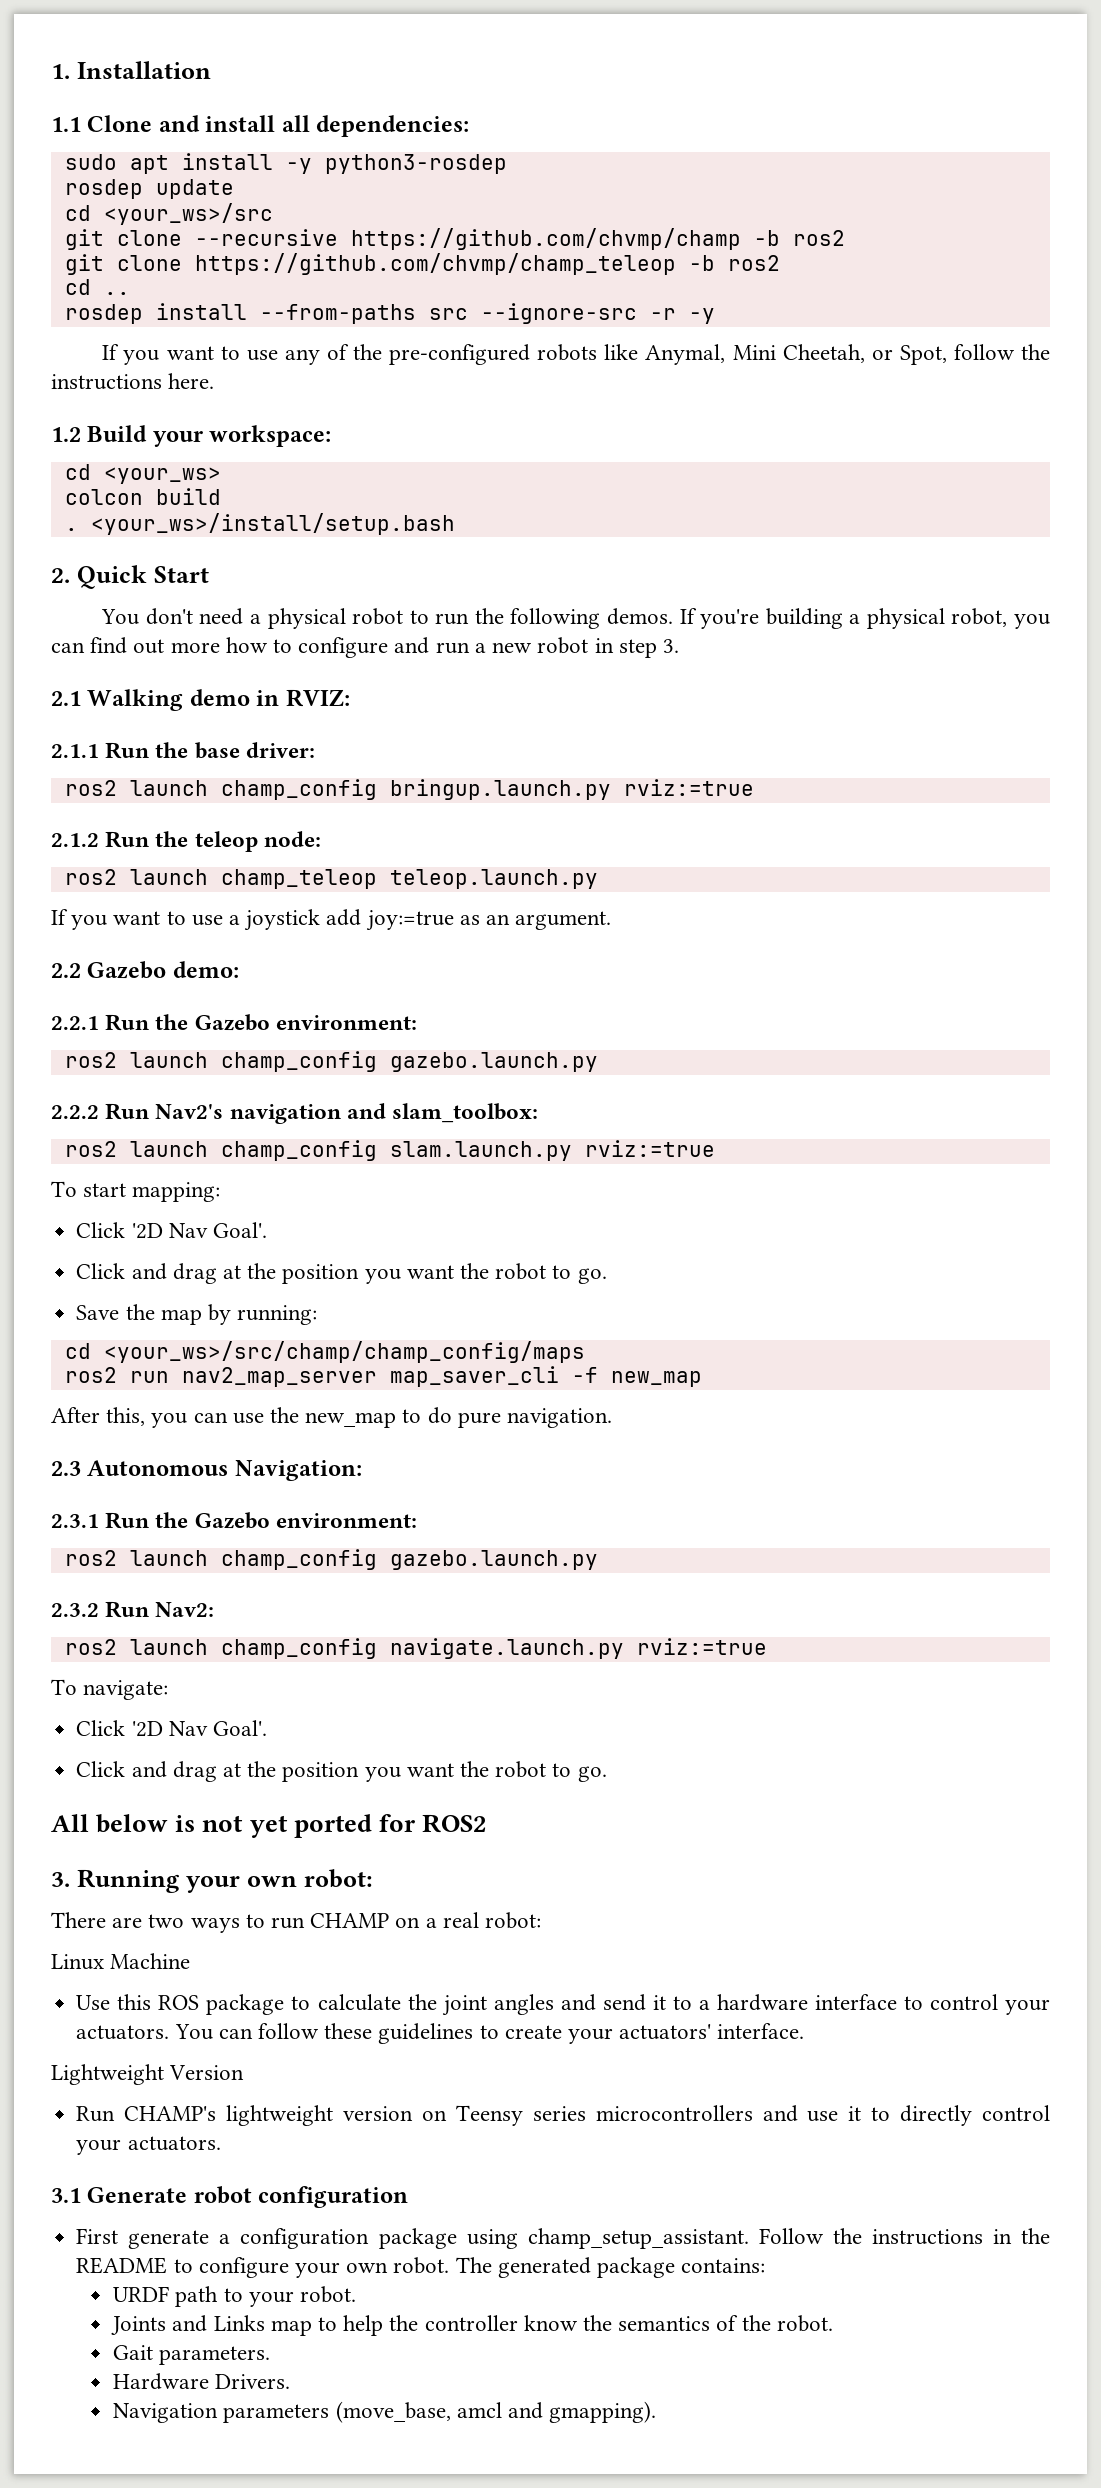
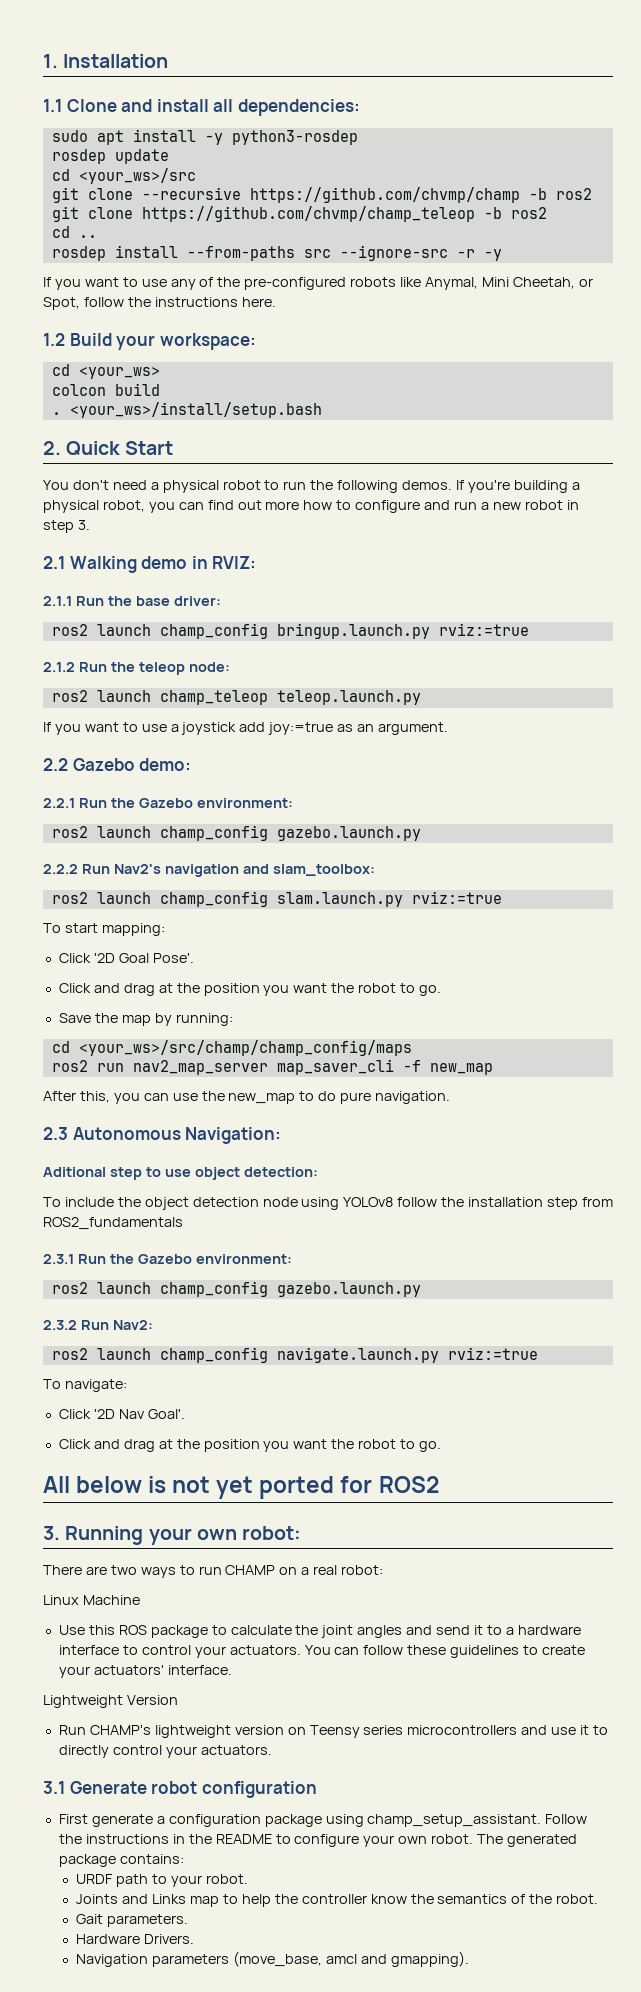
  To start mapping:
- Click '2D Nav Goal'.
+ Click '2D Goal Pose'.
+ Aditional step to use object detection:
+ To include the object detection node using YOLOv8 follow the installation step from ROS2_fundamentals

